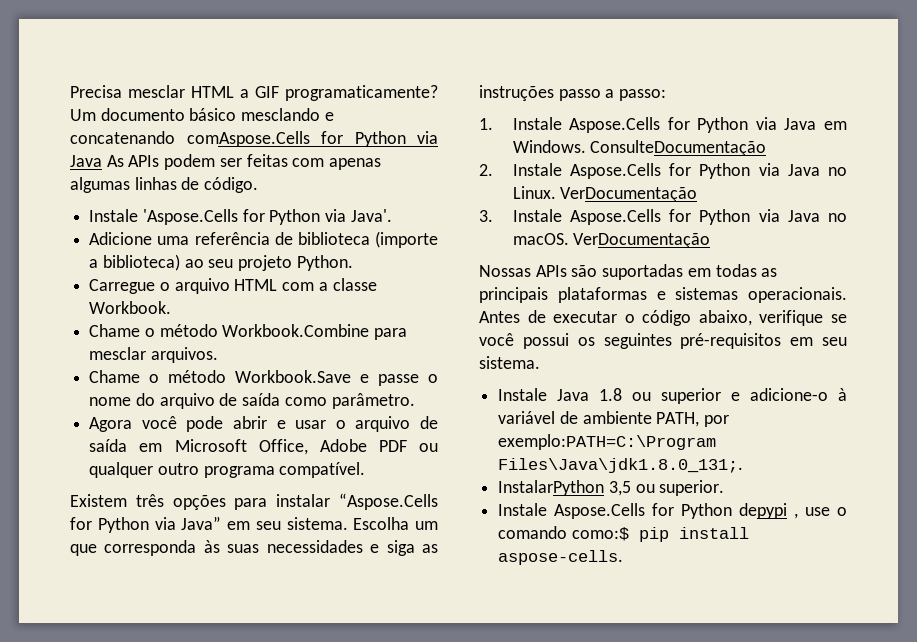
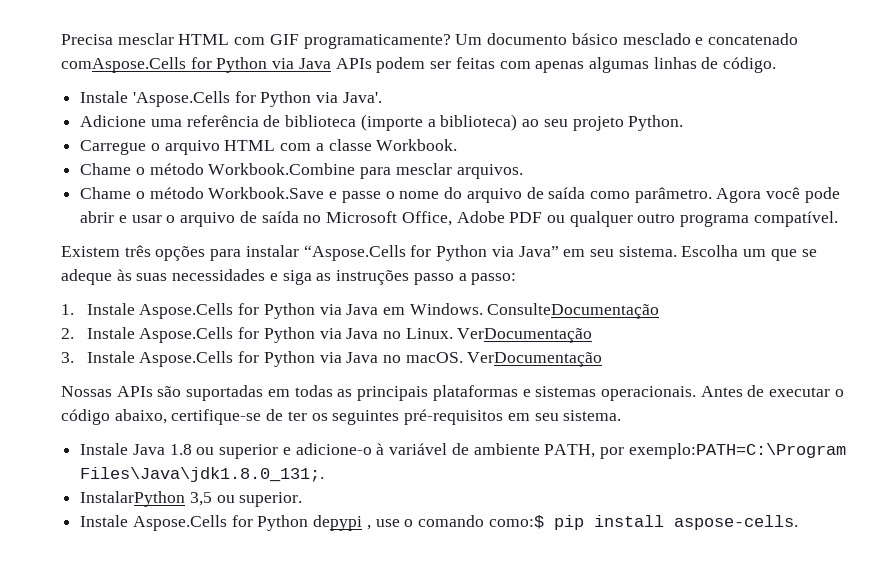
- Precisa mesclar HTML a GIF programaticamente?
+ Precisa mesclar HTML com GIF programaticamente?
- Um documento básico mesclando e concatenando comAspose.Cells for Python via Java As APIs podem ser feitas com apenas algumas linhas de código.
+ Um documento básico mesclado e concatenado comAspose.Cells for Python via Java APIs podem ser feitas com apenas algumas linhas de código.
- Chame o método Workbook.Save e passe o nome do arquivo de saída como parâmetro.
- Agora você pode abrir e usar o arquivo de saída em Microsoft Office, Adobe PDF ou qualquer outro programa compatível.
+ Chame o método Workbook.Save e passe o nome do arquivo de saída como parâmetro. Agora você pode abrir e usar o arquivo de saída no Microsoft Office, Adobe PDF ou qualquer outro programa compatível.
- Escolha um que corresponda às suas necessidades e siga as instruções passo a passo:
+ Escolha um que se adeque às suas necessidades e siga as instruções passo a passo:
- Antes de executar o código abaixo, verifique se você possui os seguintes pré-requisitos em seu sistema.
+ Antes de executar o código abaixo, certifique-se de ter os seguintes pré-requisitos em seu sistema.

